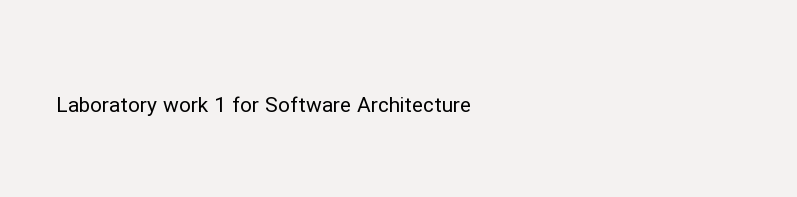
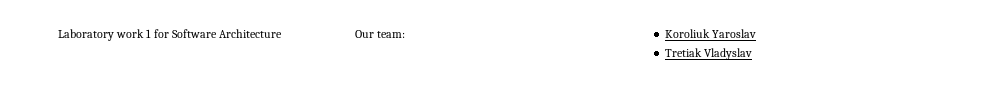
+ Our team:
+ Koroliuk Yaroslav
+ Tretiak Vladyslav

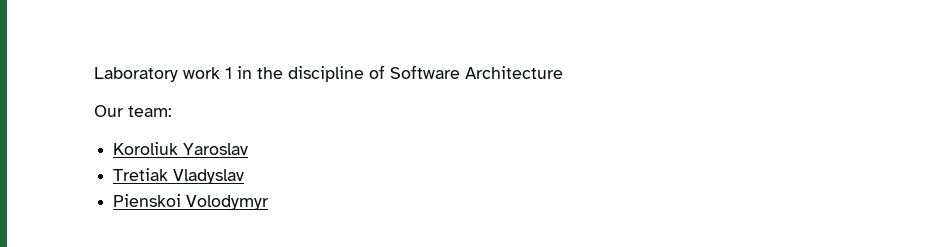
- Laboratory work 1 for Software Architecture
+ Laboratory work 1 in the discipline of Software Architecture
+ Pienskoi Volodymyr

